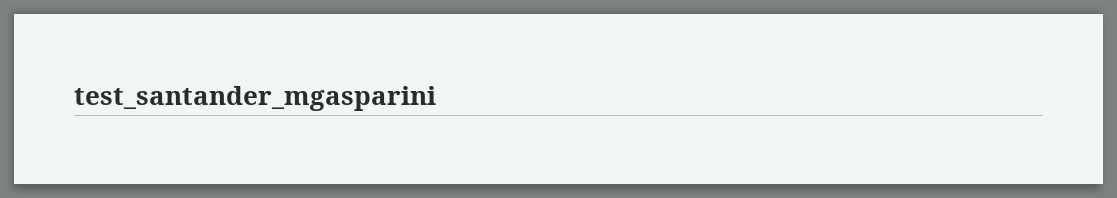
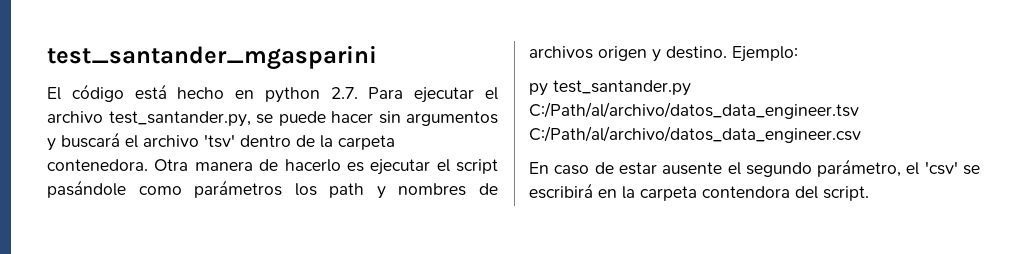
+ El código está hecho en python 2.7. Para ejecutar el archivo test_santander.py, se puede hacer sin argumentos y buscará el archivo 'tsv' dentro de la carpeta contenedora. Otra manera de hacerlo es ejecutar el script pasándole como parámetros los path y nombres de archivos origen y destino. Ejemplo:
+ py test_santander.py C:/Path/al/archivo/datos_data_engineer.tsv C:/Path/al/archivo/datos_data_engineer.csv
+ En caso de estar ausente el segundo parámetro, el 'csv' se escribirá en la carpeta contendora del script.

